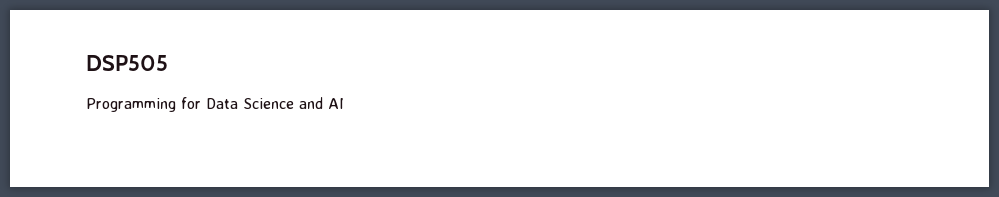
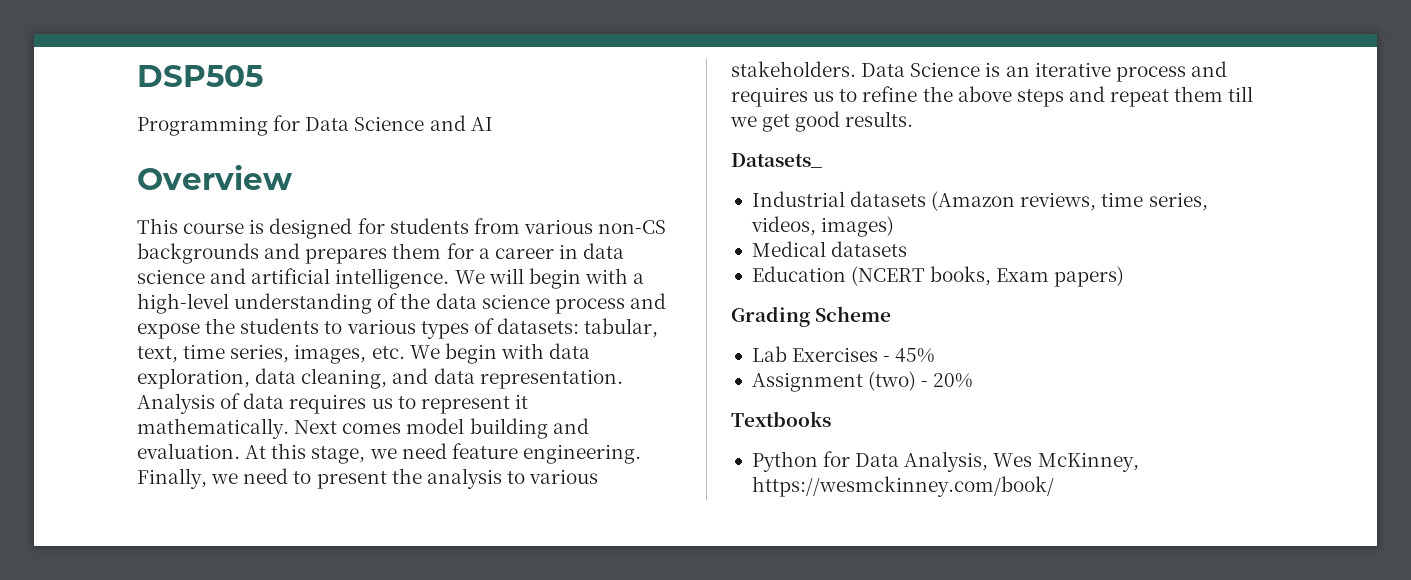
+ Overview
+ This course is designed for students from various non-CS backgrounds and prepares them for a career in data science and artificial intelligence. We will begin with a high-level understanding of the data science process and expose the students to various types of datasets: tabular, text, time series, images, etc. We begin with data exploration, data cleaning, and data representation. Analysis of data requires us to represent it mathematically. Next comes model building and evaluation. At this stage, we need feature engineering. Finally, we need to present the analysis to various stakeholders. Data Science is an iterative process and requires us to refine the above steps and repeat them till we get good results.
+ Datasets_
+ Industrial datasets (Amazon reviews, time series, videos, images)
+ Medical datasets
+ Education (NCERT books, Exam papers)
+ Grading Scheme
+ Lab Exercises - 45%
+ Assignment (two) - 20%
+ Textbooks
+ Python for Data Analysis, Wes McKinney, https://wesmckinney.com/book/

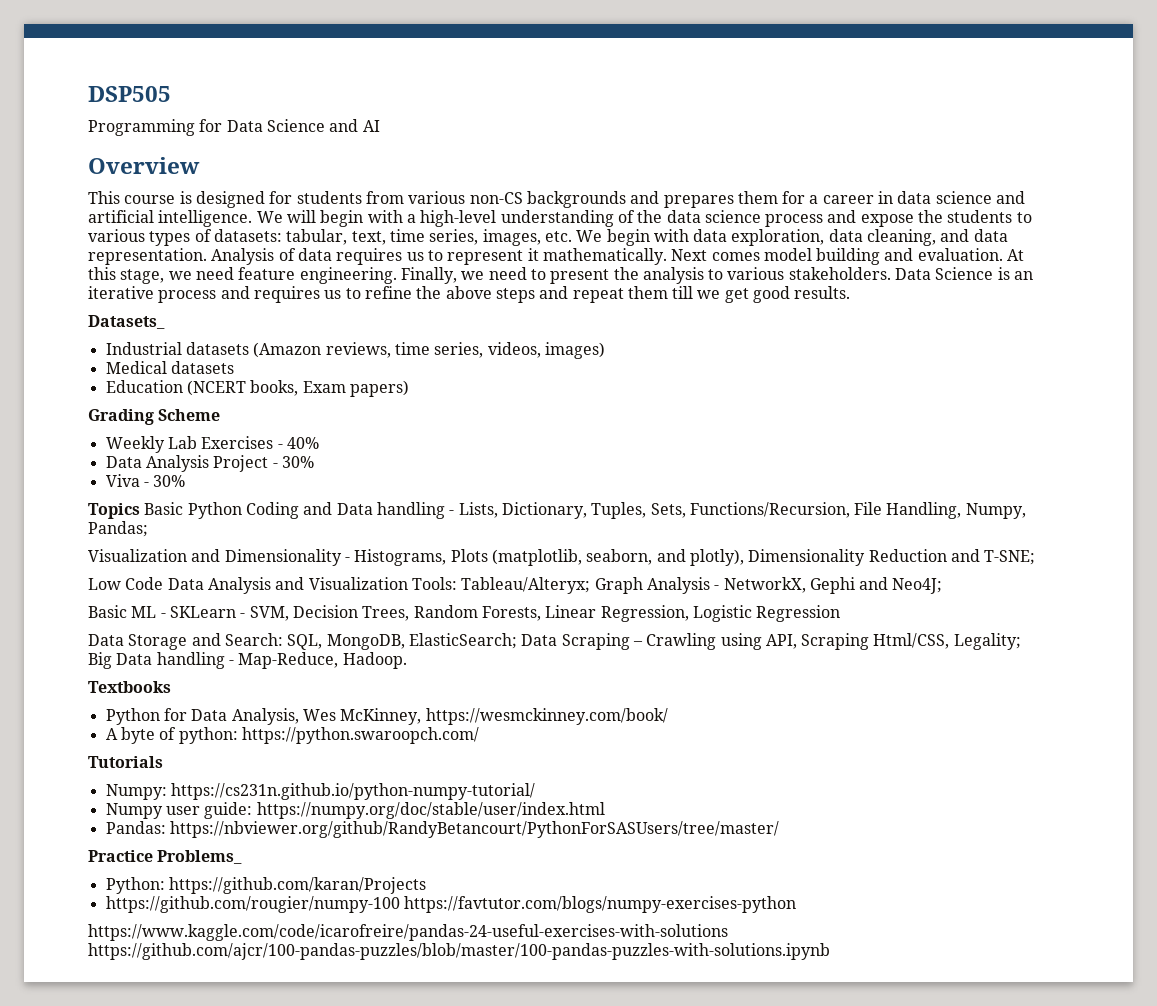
- Lab Exercises - 45%
- Assignment (two) - 20%
+ Weekly Lab Exercises - 40%
+ Data Analysis Project - 30%
+ Viva - 30%
+ Topics Basic Python Coding and Data handling - Lists, Dictionary, Tuples, Sets, Functions/Recursion, File Handling, Numpy, Pandas;
+ Visualization and Dimensionality - Histograms, Plots (matplotlib, seaborn, and plotly), Dimensionality Reduction and T-SNE;
+ Low Code Data Analysis and Visualization Tools: Tableau/Alteryx; Graph Analysis - NetworkX, Gephi and Neo4J;
+ Basic ML - SKLearn - SVM, Decision Trees, Random Forests, Linear Regression, Logistic Regression
+ Data Storage and Search: SQL, MongoDB, ElasticSearch; Data Scraping – Crawling using API, Scraping Html/CSS, Legality; Big Data handling - Map-Reduce, Hadoop.
+ A byte of python: https://python.swaroopch.com/
+ Tutorials
+ Numpy: https://cs231n.github.io/python-numpy-tutorial/
+ Numpy user guide: https://numpy.org/doc/stable/user/index.html
+ Pandas: https://nbviewer.org/github/RandyBetancourt/PythonForSASUsers/tree/master/
+ Practice Problems_
+ Python: https://github.com/karan/Projects
+ https://github.com/rougier/numpy-100 https://favtutor.com/blogs/numpy-exercises-python
+ https://www.kaggle.com/code/icarofreire/pandas-24-useful-exercises-with-solutions https://github.com/ajcr/100-pandas-puzzles/blob/master/100-pandas-puzzles-with-solutions.ipynb

